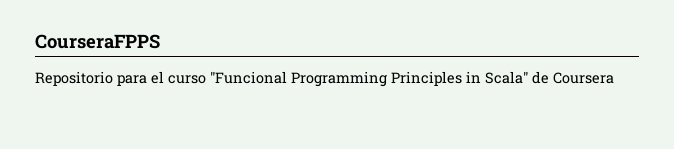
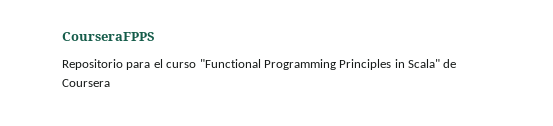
- Repositorio para el curso "Funcional Programming Principles in Scala" de Coursera
+ Repositorio para el curso "Functional Programming Principles in Scala" de Coursera

